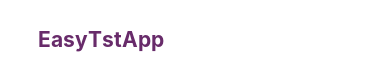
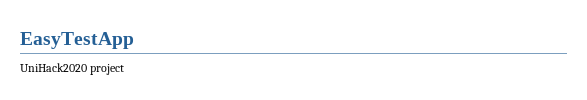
- EasyTstApp
+ EasyTestApp
+ UniHack2020 project

